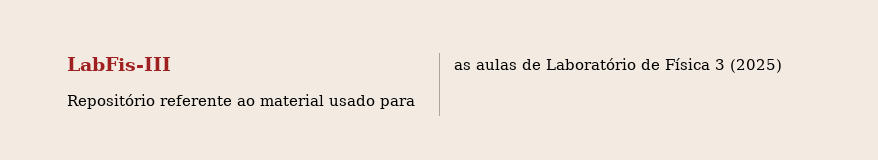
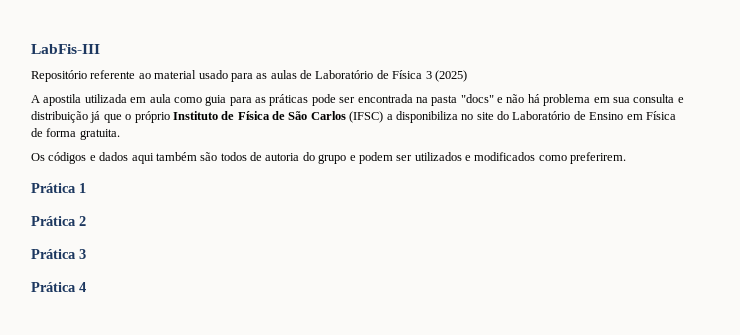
+ A apostila utilizada em aula como guia para as práticas pode ser encontrada na pasta "docs" e não há problema em sua consulta e distribuição já que o próprio Instituto de Física de São Carlos (IFSC) a disponibiliza no site do Laboratório de Ensino em Física de forma gratuita.
+ Os códigos e dados aqui também são todos de autoria do grupo e podem ser utilizados e modificados como preferirem.
+ Prática 1
+ Prática 2
+ Prática 3
+ Prática 4

